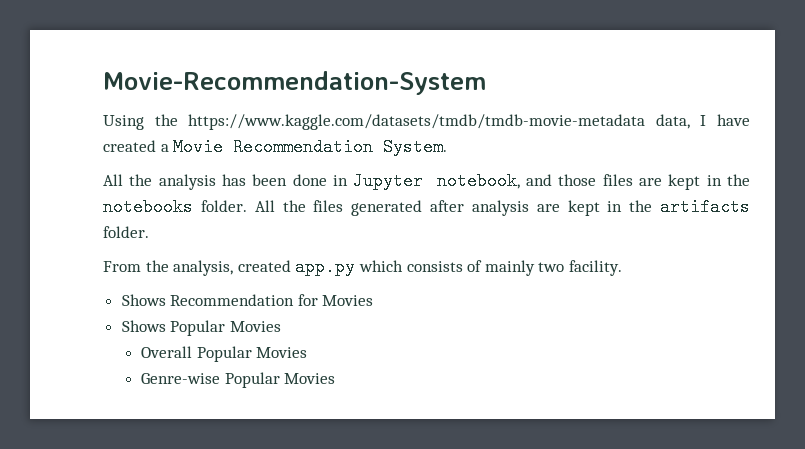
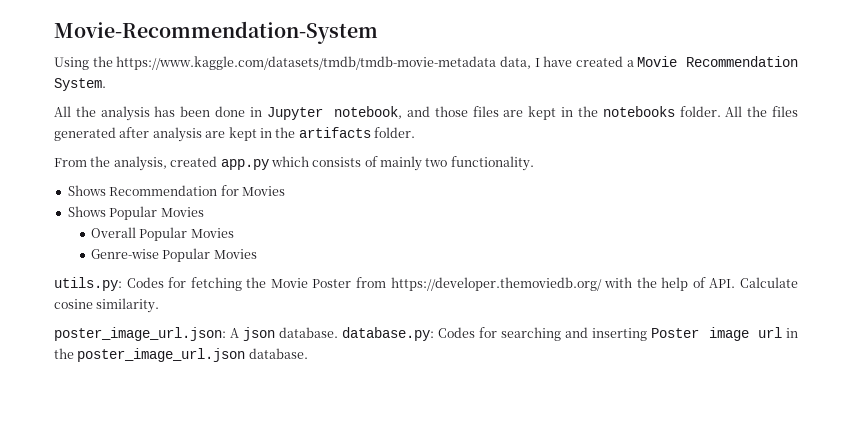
- From the analysis, created app.py which consists of mainly two facility.
+ From the analysis, created app.py which consists of mainly two functionality.
+ utils.py: Codes for fetching the Movie Poster from https://developer.themoviedb.org/ with the help of API. Calculate cosine similarity.
+ poster_image_url.json: A json database. database.py: Codes for searching and inserting Poster image url in the poster_image_url.json database.

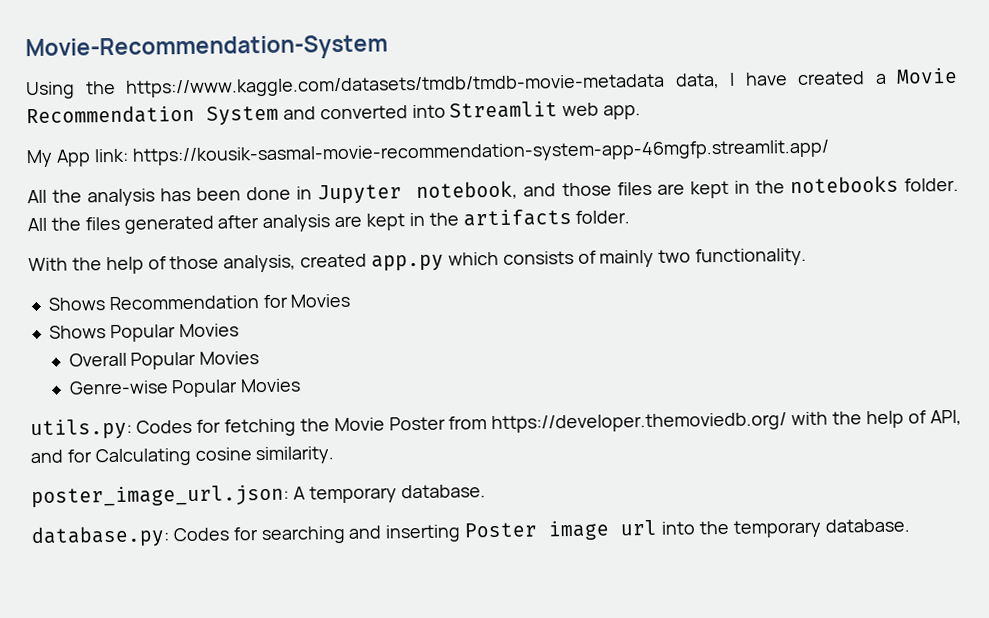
- Using the https://www.kaggle.com/datasets/tmdb/tmdb-movie-metadata data, I have created a Movie Recommendation System.
+ Using the https://www.kaggle.com/datasets/tmdb/tmdb-movie-metadata data, I have created a Movie Recommendation System and converted into Streamlit web app.
+ My App link: https://kousik-sasmal-movie-recommendation-system-app-46mgfp.streamlit.app/
- From the analysis, created app.py which consists of mainly two functionality.
+ With the help of those analysis, created app.py which consists of mainly two functionality.
- utils.py: Codes for fetching the Movie Poster from https://developer.themoviedb.org/ with the help of API. Calculate cosine similarity.
+ utils.py: Codes for fetching the Movie Poster from https://developer.themoviedb.org/ with the help of API, and for Calculating cosine similarity.
- poster_image_url.json: A json database. database.py: Codes for searching and inserting Poster image url in the poster_image_url.json database.
+ poster_image_url.json: A temporary database.
+ database.py: Codes for searching and inserting Poster image url into the temporary database.

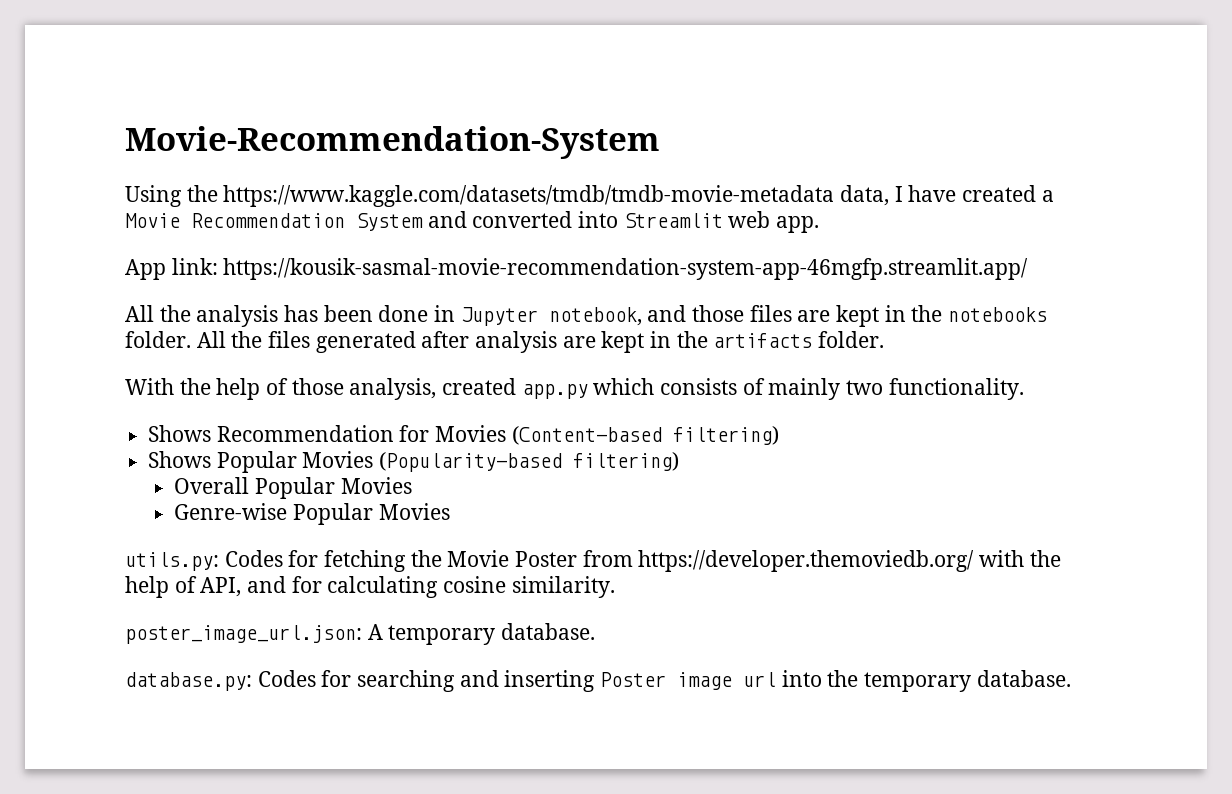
- My App link: https://kousik-sasmal-movie-recommendation-system-app-46mgfp.streamlit.app/
+ App link: https://kousik-sasmal-movie-recommendation-system-app-46mgfp.streamlit.app/
- Shows Recommendation for Movies
+ Shows Recommendation for Movies (Content-based filtering)
- Shows Popular Movies
+ Shows Popular Movies (Popularity-based filtering)
- utils.py: Codes for fetching the Movie Poster from https://developer.themoviedb.org/ with the help of API, and for Calculating cosine similarity.
+ utils.py: Codes for fetching the Movie Poster from https://developer.themoviedb.org/ with the help of API, and for calculating cosine similarity.

